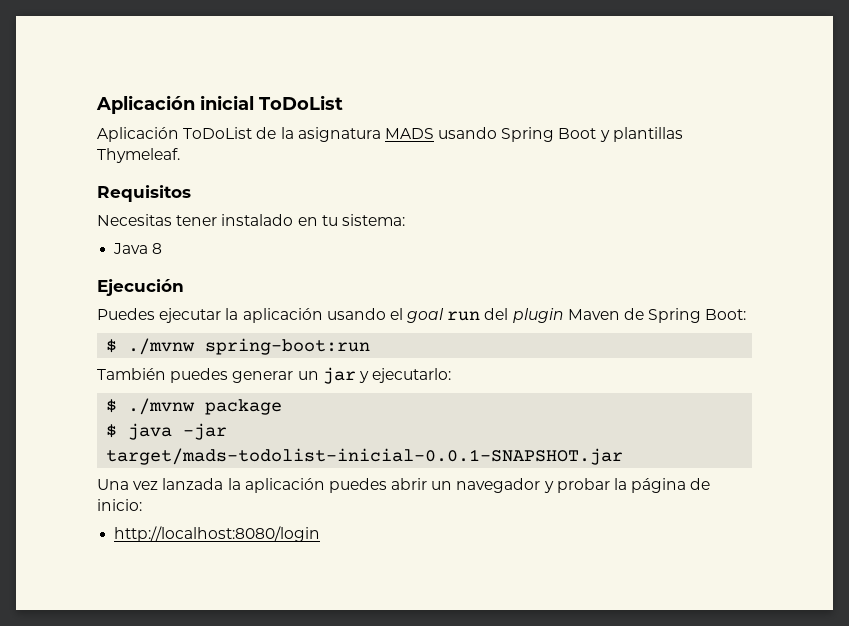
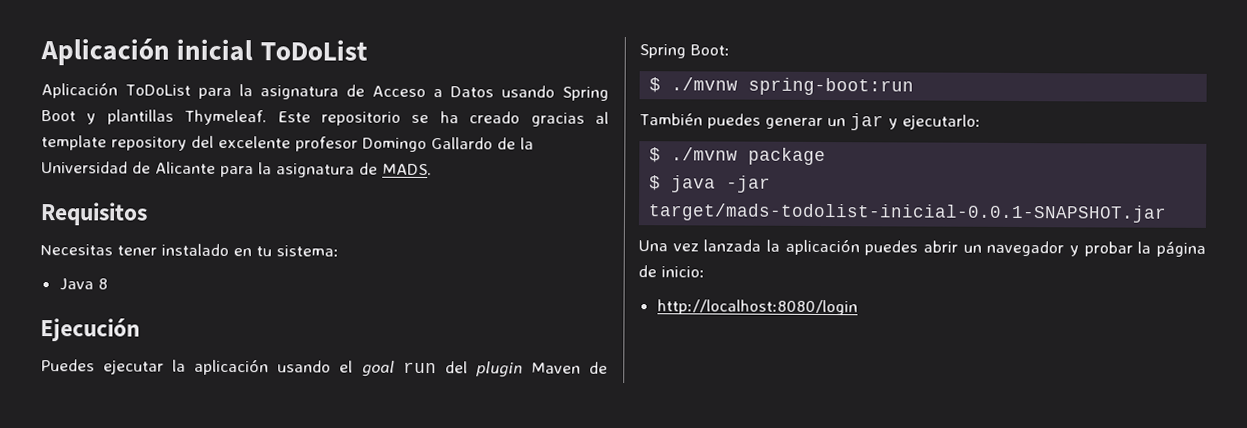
- Aplicación ToDoList de la asignatura MADS usando Spring Boot y plantillas Thymeleaf.
+ Aplicación ToDoList para la asignatura de Acceso a Datos usando Spring Boot y plantillas Thymeleaf. Este repositorio se ha creado gracias al template repository del excelente profesor Domingo Gallardo de la Universidad de Alicante para la asignatura de MADS.

